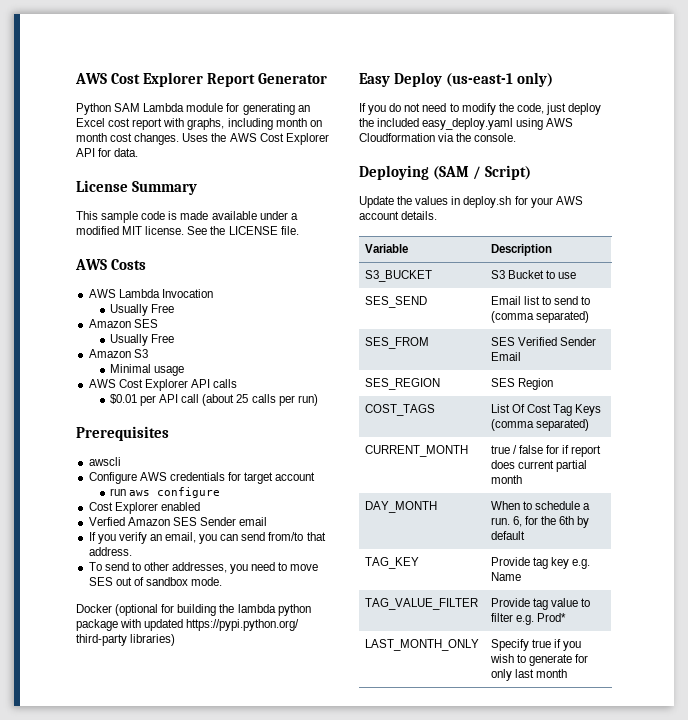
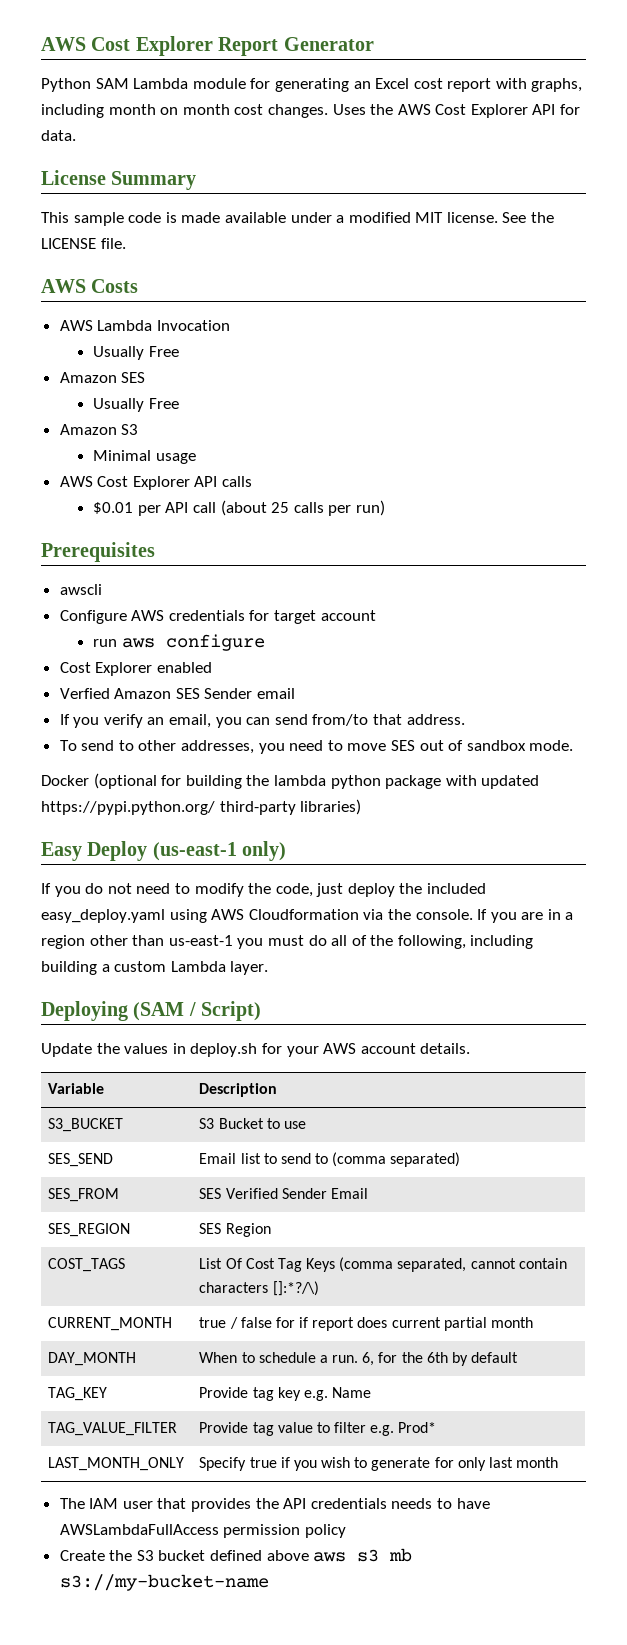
+ If you are in a region other than us-east-1 you must do all of the following, including building a custom Lambda layer.
- COST_TAGS | List Of Cost Tag Keys (comma separated)
+ COST_TAGS | List Of Cost Tag Keys (comma separated, cannot contain characters []:*?/\)
+ The IAM user that provides the API credentials needs to have AWSLambdaFullAccess permission policy
+ Create the S3 bucket defined above aws s3 mb s3://my-bucket-name

